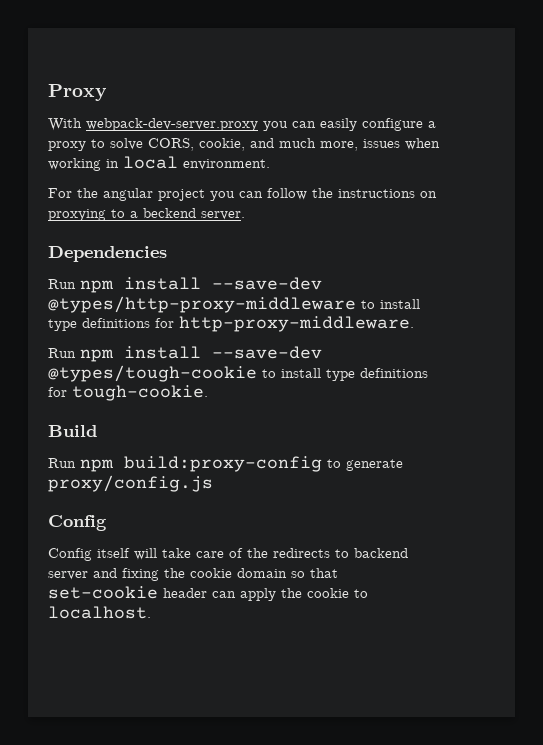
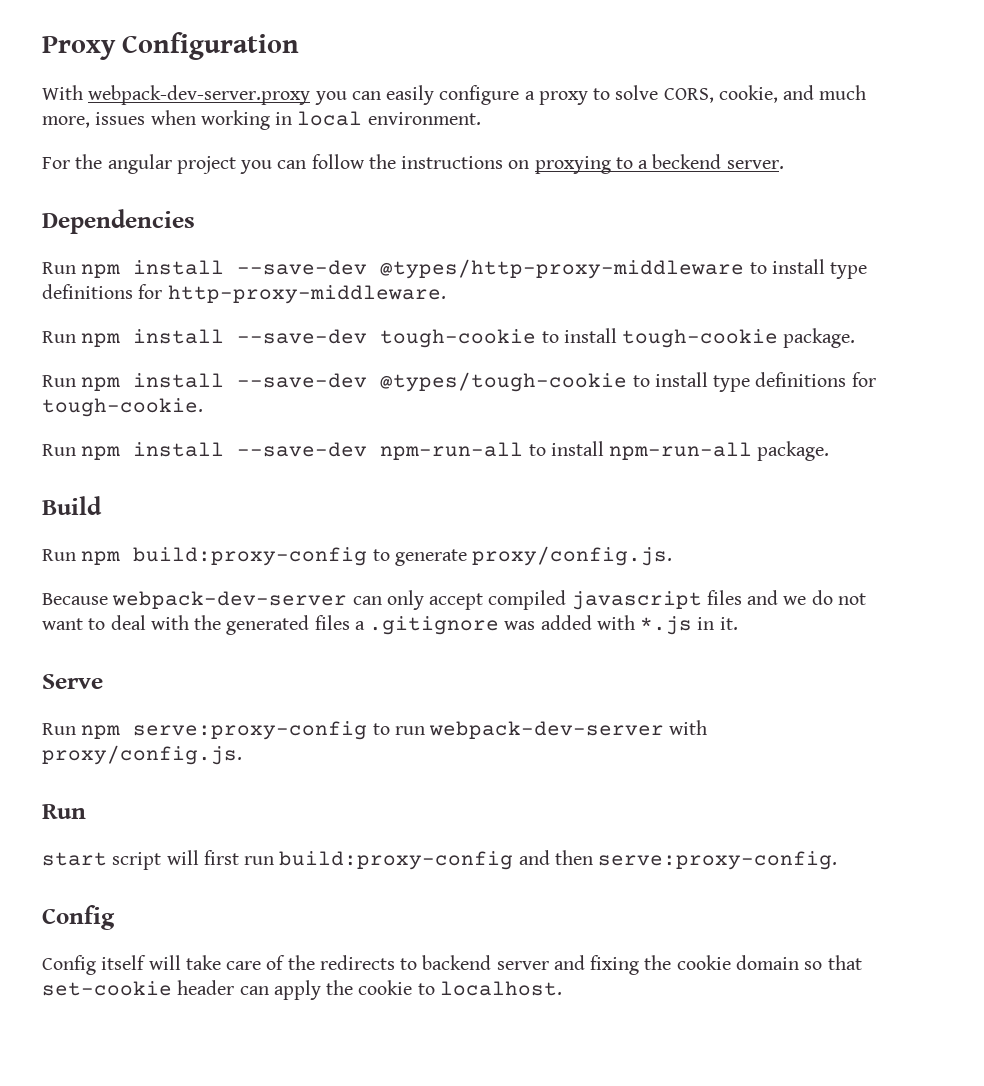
- Proxy
+ Proxy Configuration
+ Run npm install --save-dev tough-cookie to install tough-cookie package.
+ Run npm install --save-dev npm-run-all to install npm-run-all package.
- Run npm build:proxy-config to generate proxy/config.js
+ Run npm build:proxy-config to generate proxy/config.js.
+ Because webpack-dev-server can only accept compiled javascript files and we do not want to deal with the generated files a .gitignore was added with *.js in it.
+ Serve
+ Run npm serve:proxy-config to run webpack-dev-server with proxy/config.js.
+ Run
+ start script will first run build:proxy-config and then serve:proxy-config.

